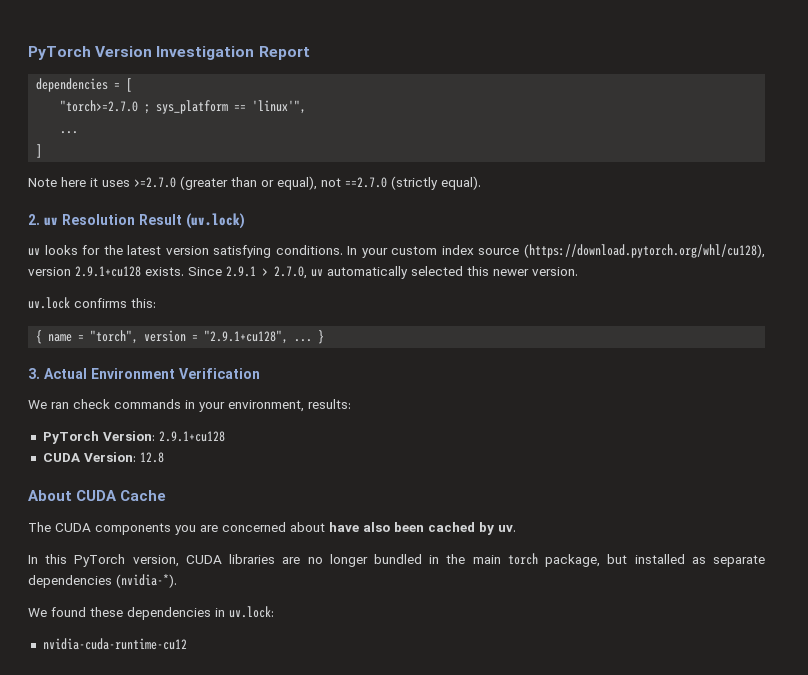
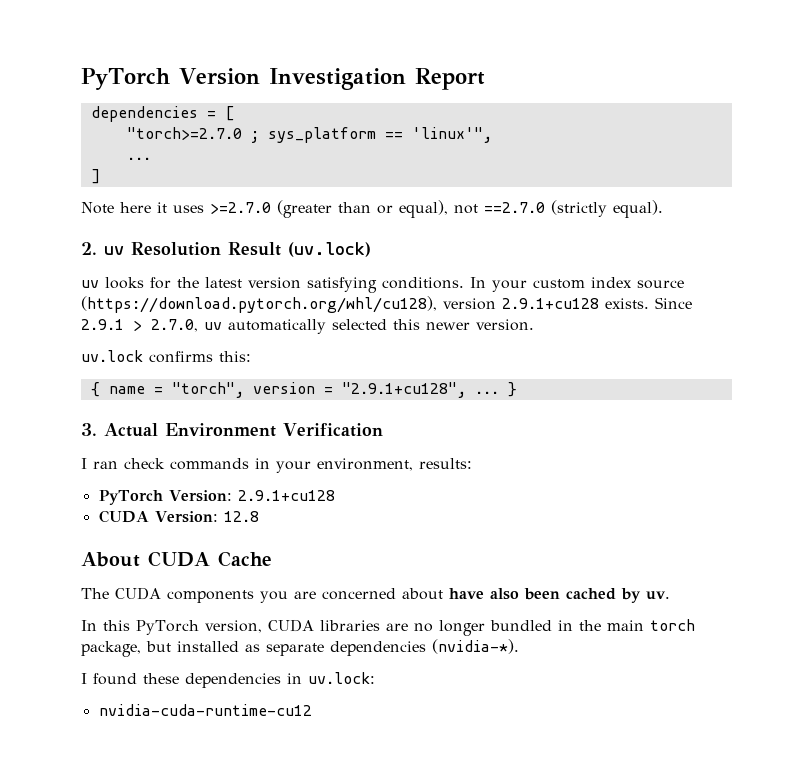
- We ran check commands in your environment, results:
+ I ran check commands in your environment, results:
- We found these dependencies in uv.lock:
+ I found these dependencies in uv.lock:

